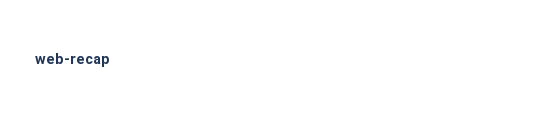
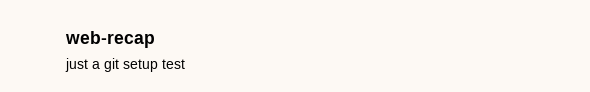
+ just a git setup test

